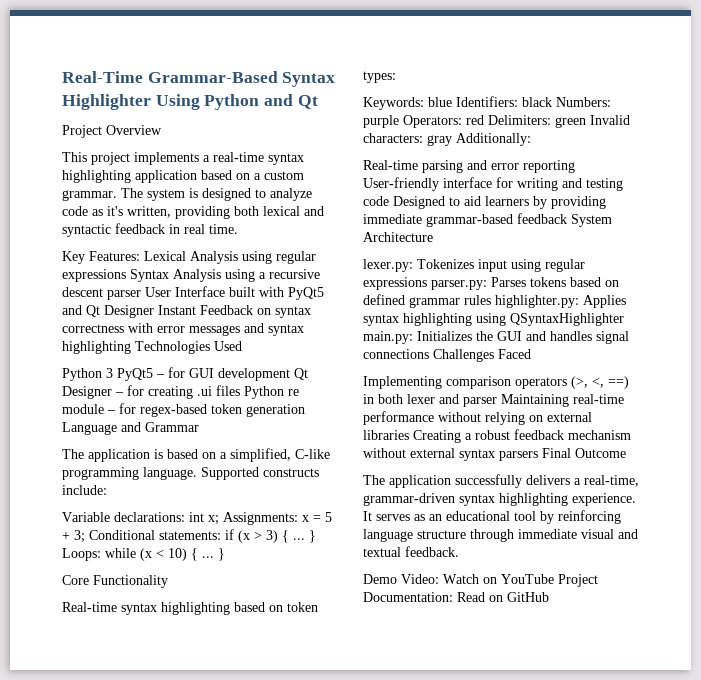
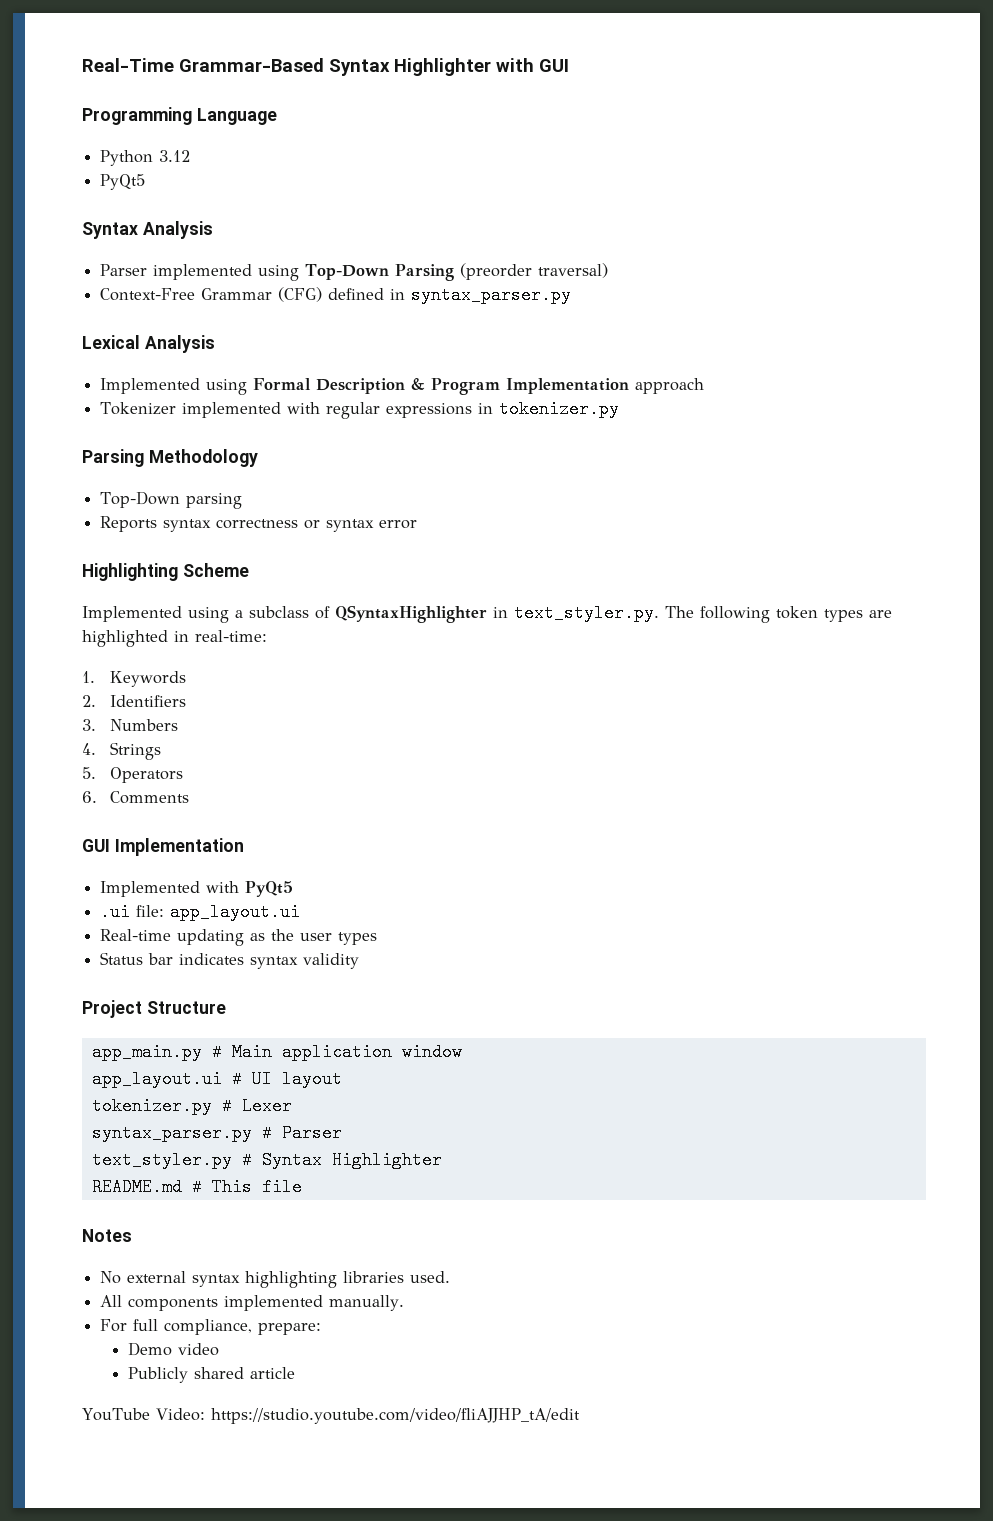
- Real-Time Grammar-Based Syntax Highlighter Using Python and Qt
- Project Overview
- This project implements a real-time syntax highlighting application based on a custom grammar. The system is designed to analyze code as it's written, providing both lexical and syntactic feedback in real time.
- Key Features: Lexical Analysis using regular expressions Syntax Analysis using a recursive descent parser User Interface built with PyQt5 and Qt Designer Instant Feedback on syntax correctness with error messages and syntax highlighting Technologies Used
- Python 3 PyQt5 – for GUI development Qt Designer – for creating .ui files Python re module – for regex-based token generation Language and Grammar
- The application is based on a simplified, C-like programming language. Supported constructs include:
- Variable declarations: int x; Assignments: x = 5 + 3; Conditional statements: if (x > 3) { ... } Loops: while (x < 10) { ... }
- Core Functionality
- Real-time syntax highlighting based on token types:
- Keywords: blue Identifiers: black Numbers: purple Operators: red Delimiters: green Invalid characters: gray Additionally:
- Real-time parsing and error reporting User-friendly interface for writing and testing code Designed to aid learners by providing immediate grammar-based feedback System Architecture
- lexer.py: Tokenizes input using regular expressions parser.py: Parses tokens based on defined grammar rules highlighter.py: Applies syntax highlighting using QSyntaxHighlighter main.py: Initializes the GUI and handles signal connections Challenges Faced
- Implementing comparison operators (>, <, ==) in both lexer and parser Maintaining real-time performance without relying on external libraries Creating a robust feedback mechanism without external syntax parsers Final Outcome
- The application successfully delivers a real-time, grammar-driven syntax highlighting experience. It serves as an educational tool by reinforcing language structure through immediate visual and textual feedback.
- Demo Video: Watch on YouTube Project Documentation: Read on GitHub
+ Real-Time Grammar-Based Syntax Highlighter with GUI
+ Programming Language
+ Python 3.12
+ PyQt5
+ Syntax Analysis
+ Parser implemented using Top-Down Parsing (preorder traversal)
+ Context-Free Grammar (CFG) defined in syntax_parser.py
+ Lexical Analysis
+ Implemented using Formal Description & Program Implementation approach
+ Tokenizer implemented with regular expressions in tokenizer.py
+ Parsing Methodology
+ Top-Down parsing
+ Reports syntax correctness or syntax error
+ Highlighting Scheme
+ Implemented using a subclass of QSyntaxHighlighter in text_styler.py. The following token types are highlighted in real-time:
+ 1. Keywords
+ 2. Identifiers
+ 3. Numbers
+ 4. Strings
+ 5. Operators
+ 6. Comments
+ GUI Implementation
+ Implemented with PyQt5
+ .ui file: app_layout.ui
+ Real-time updating as the user types
+ Status bar indicates syntax validity
+ Project Structure
+ app_main.py # Main application window
+ app_layout.ui # UI layout
+ tokenizer.py # Lexer
+ syntax_parser.py # Parser
+ text_styler.py # Syntax Highlighter
+ README.md # This file
+ Notes
+ No external syntax highlighting libraries used.
+ All components implemented manually.
+ For full compliance, prepare:
+ Demo video
+ Publicly shared article
+ YouTube Video: https://studio.youtube.com/video/fliAJJHP_tA/edit

